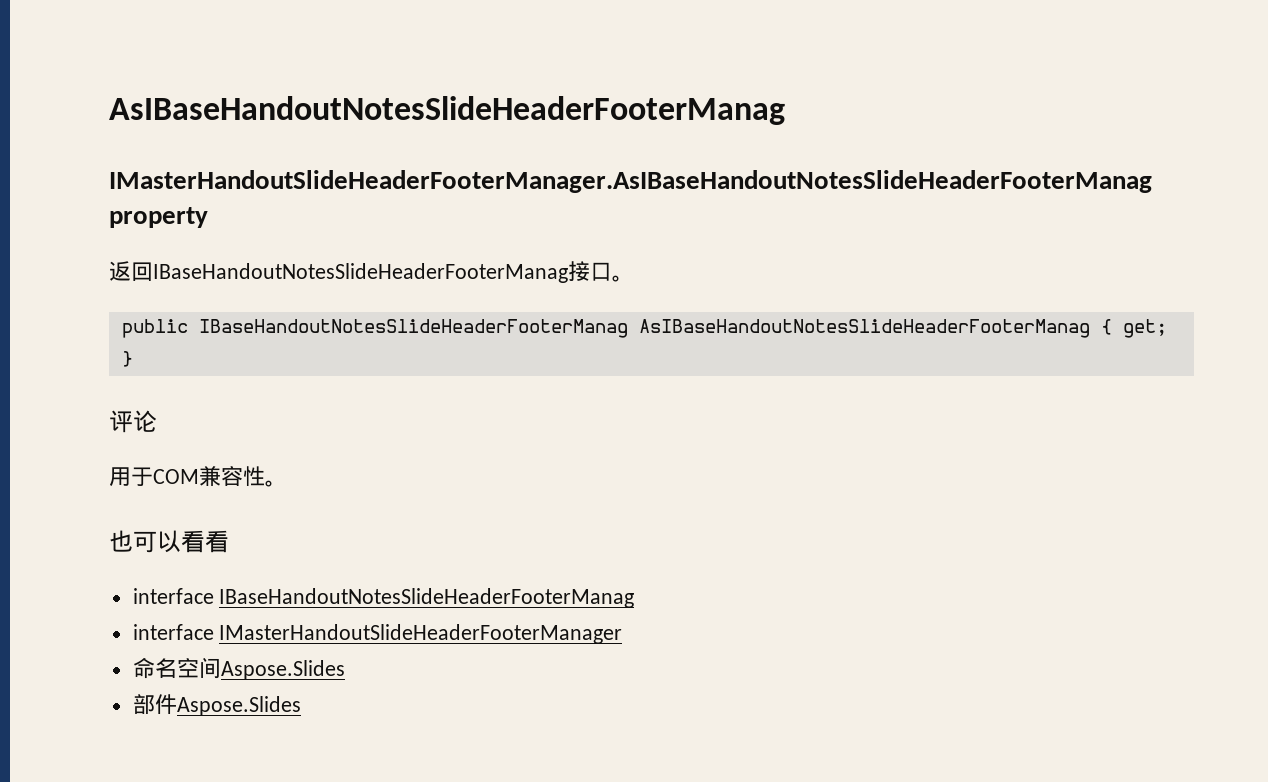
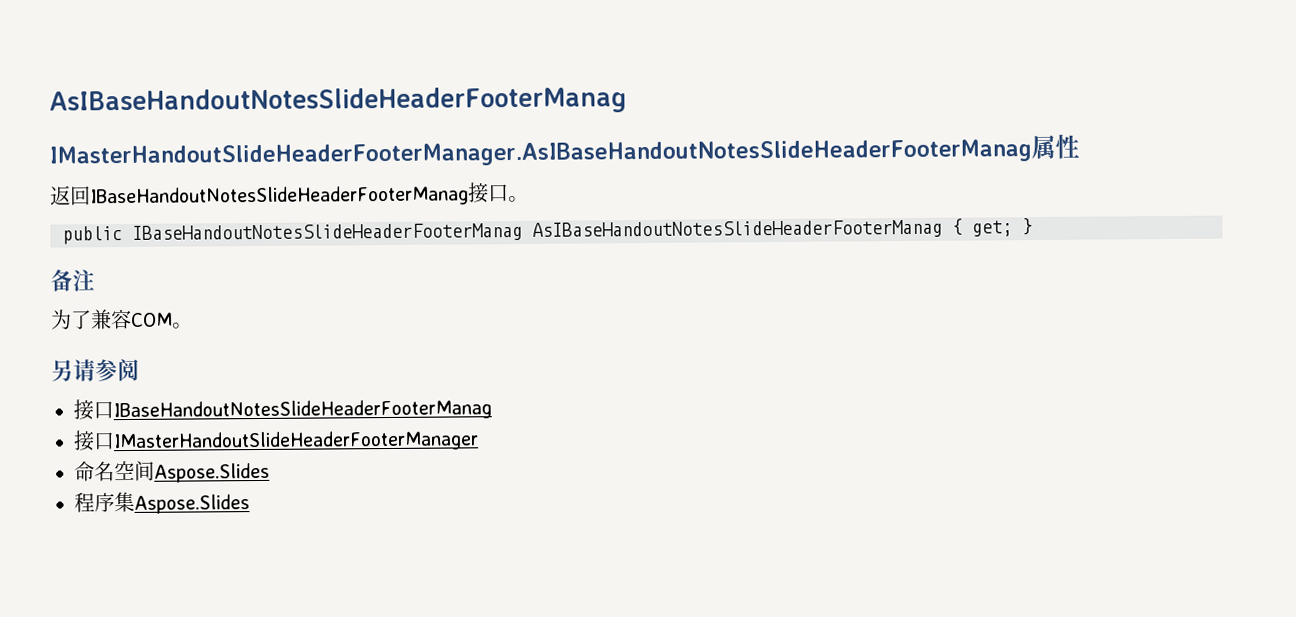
- IMasterHandoutSlideHeaderFooterManager.AsIBaseHandoutNotesSlideHeaderFooterManag property
+ IMasterHandoutSlideHeaderFooterManager.AsIBaseHandoutNotesSlideHeaderFooterManag属性
- 评论
- 用于COM兼容性。
- 也可以看看
- interface IBaseHandoutNotesSlideHeaderFooterManag
+ 备注
+ 为了兼容COM。
+ 另请参阅
+ 接口IBaseHandoutNotesSlideHeaderFooterManag
- interface IMasterHandoutSlideHeaderFooterManager
+ 接口IMasterHandoutSlideHeaderFooterManager
- 部件Aspose.Slides
+ 程序集Aspose.Slides

